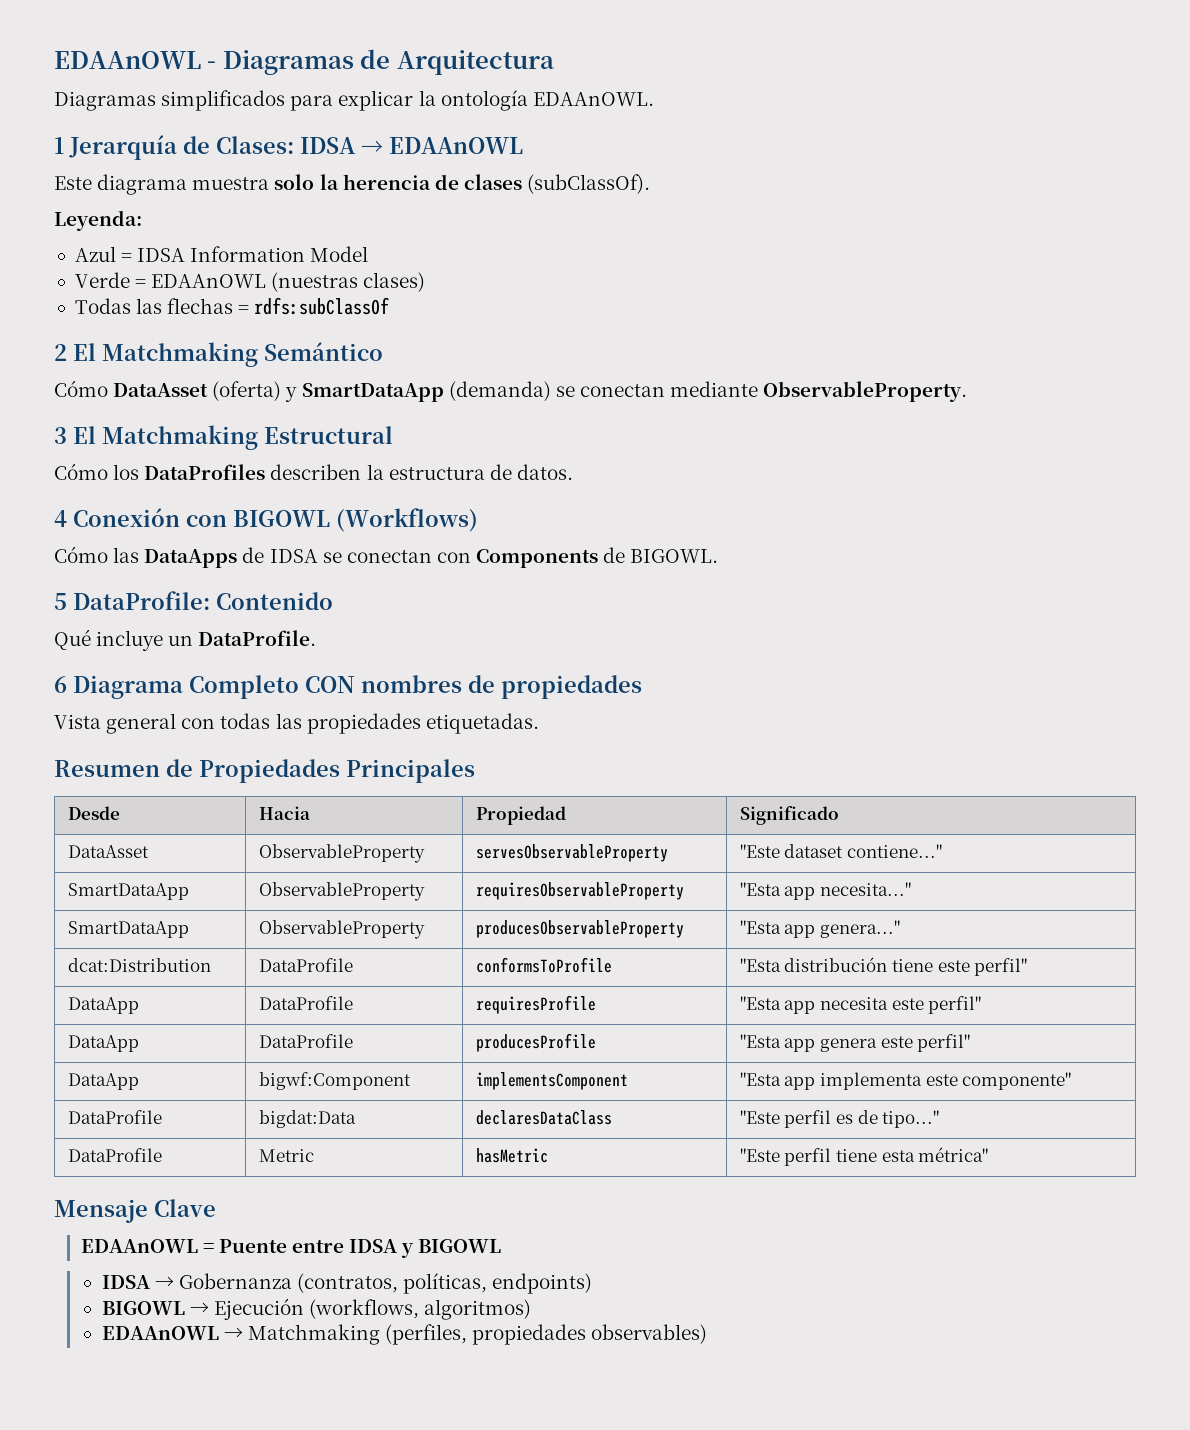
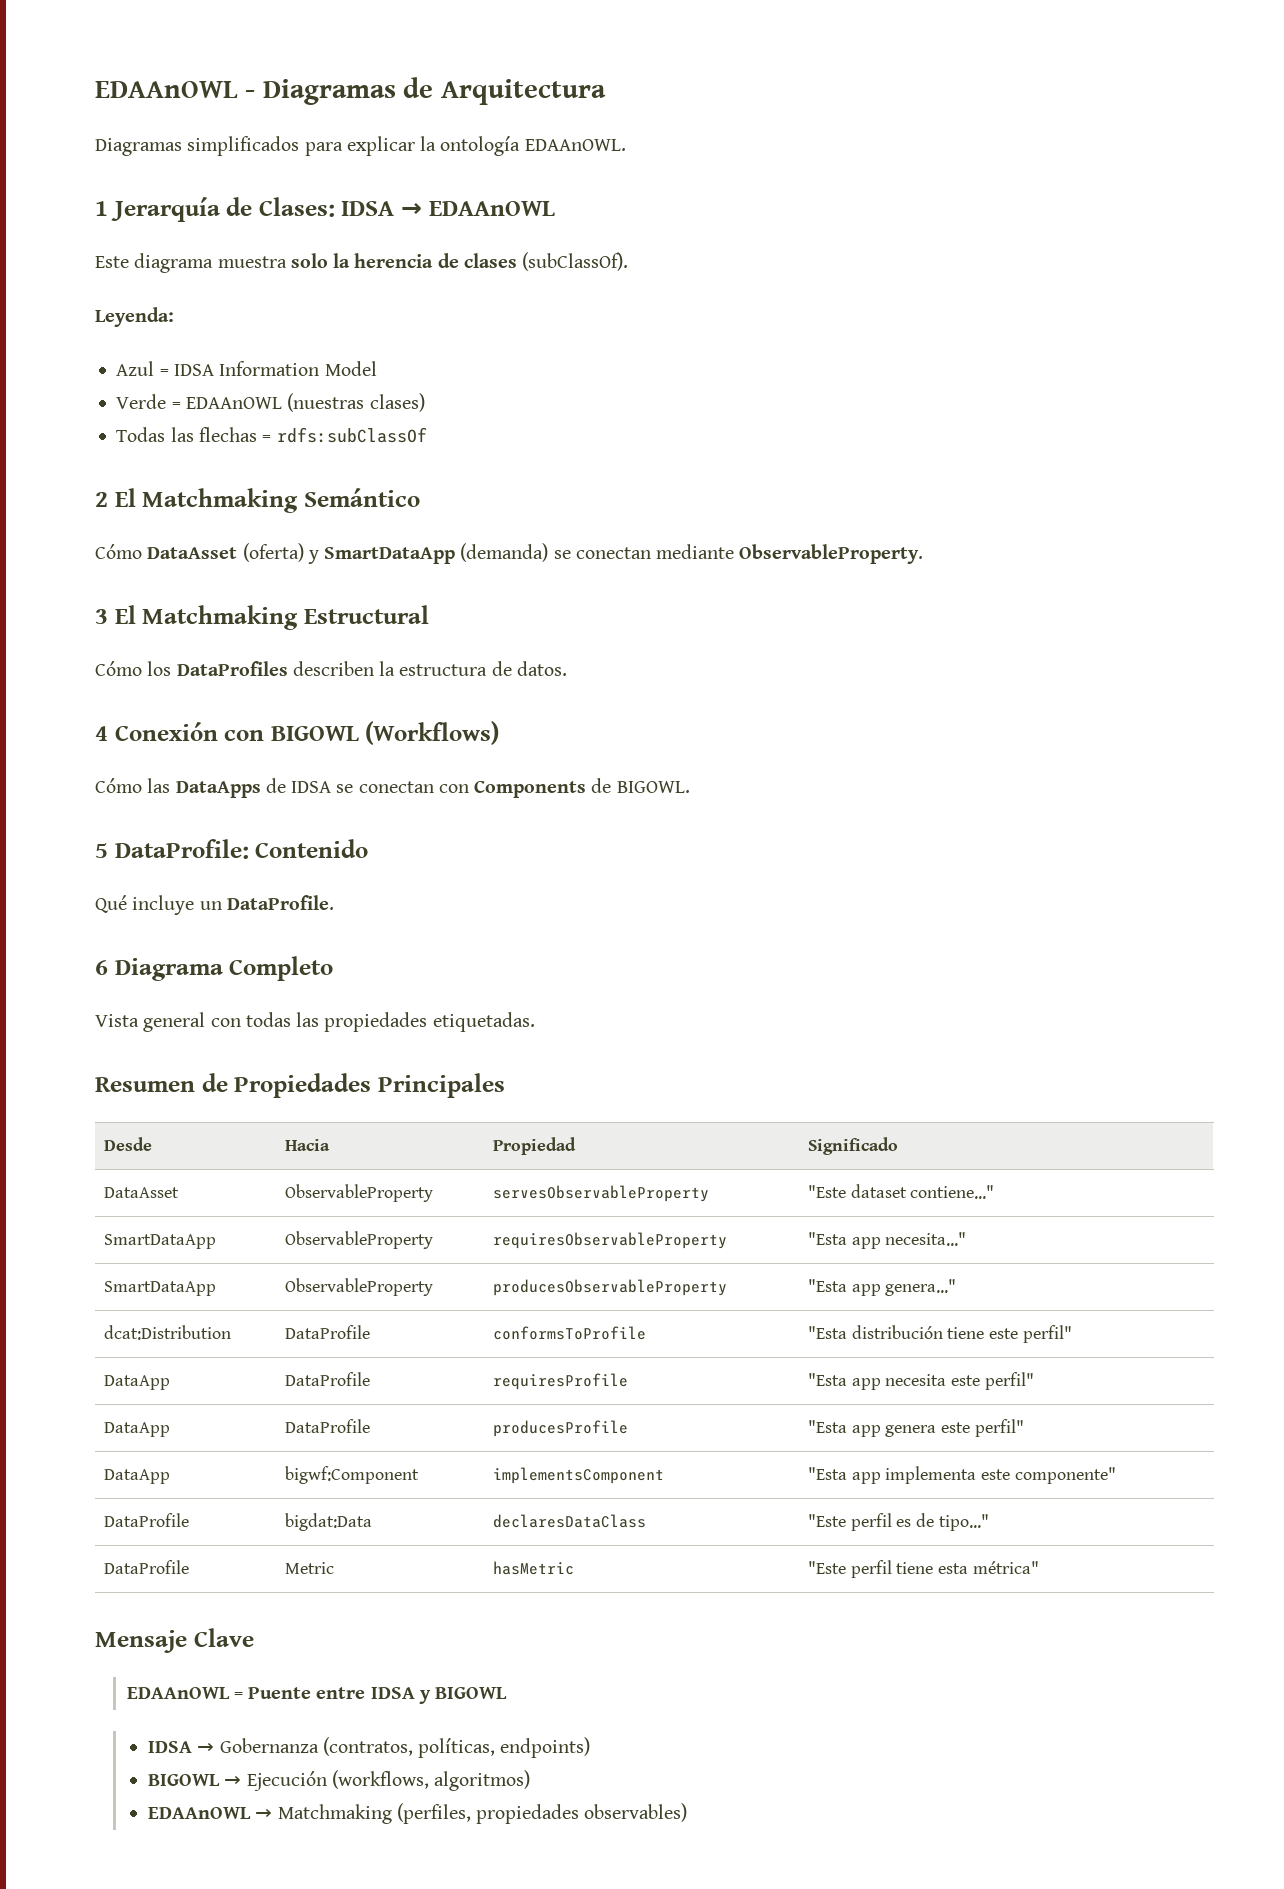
- 6 Diagrama Completo CON nombres de propiedades
+ 6 Diagrama Completo

